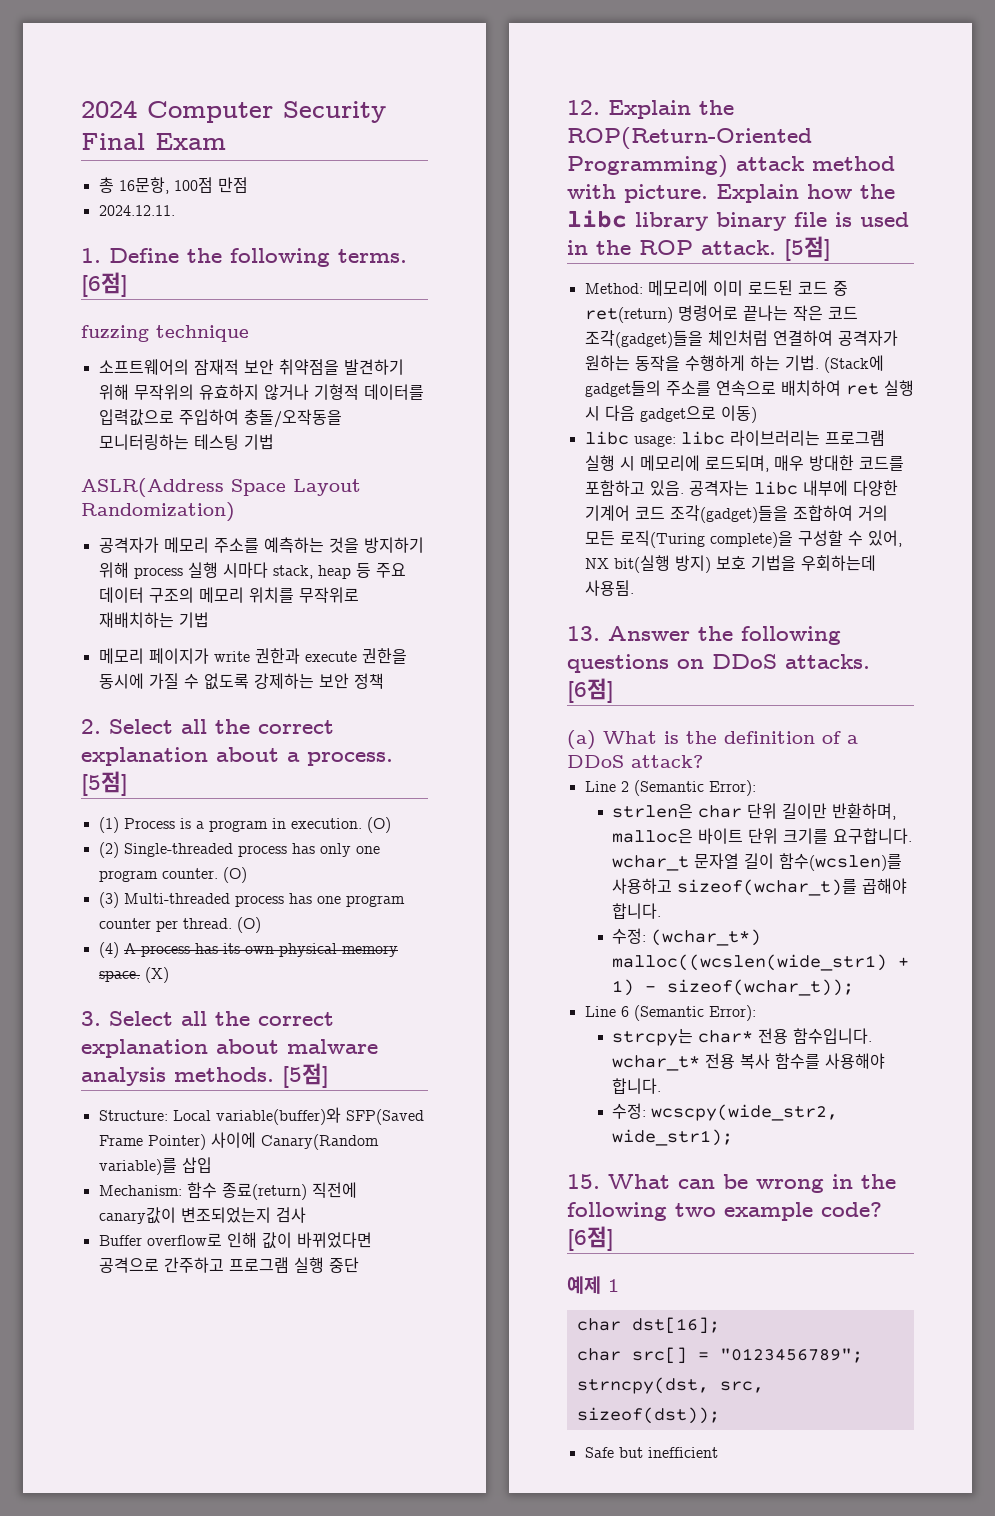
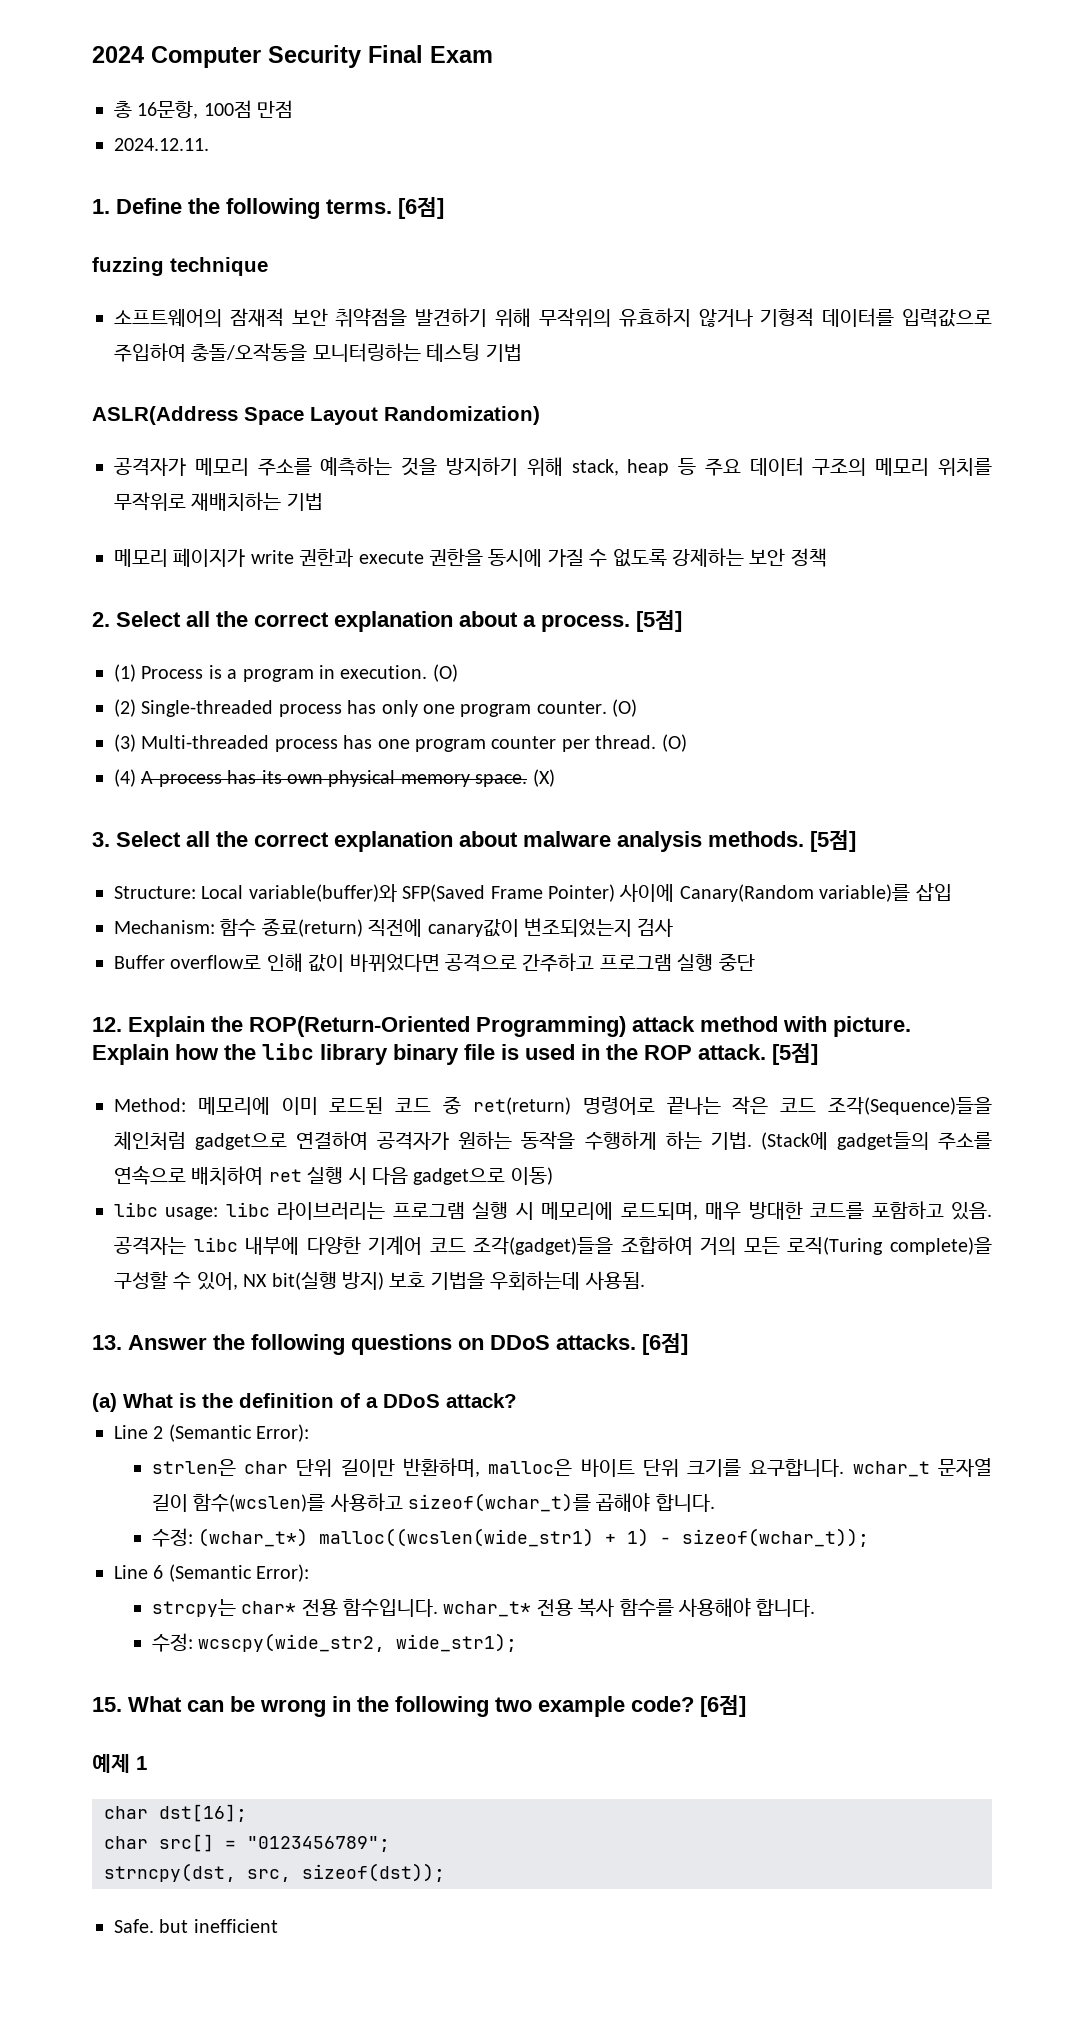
- 공격자가 메모리 주소를 예측하는 것을 방지하기 위해 process 실행 시마다 stack, heap 등 주요 데이터 구조의 메모리 위치를 무작위로 재배치하는 기법
+ 공격자가 메모리 주소를 예측하는 것을 방지하기 위해 stack, heap 등 주요 데이터 구조의 메모리 위치를 무작위로 재배치하는 기법
- Method: 메모리에 이미 로드된 코드 중 ret(return) 명령어로 끝나는 작은 코드 조각(gadget)들을 체인처럼 연결하여 공격자가 원하는 동작을 수행하게 하는 기법.
+ Method: 메모리에 이미 로드된 코드 중 ret(return) 명령어로 끝나는 작은 코드 조각(Sequence)들을 체인처럼 gadget으로 연결하여 공격자가 원하는 동작을 수행하게 하는 기법.
- Safe but inefficient
+ Safe. but inefficient

